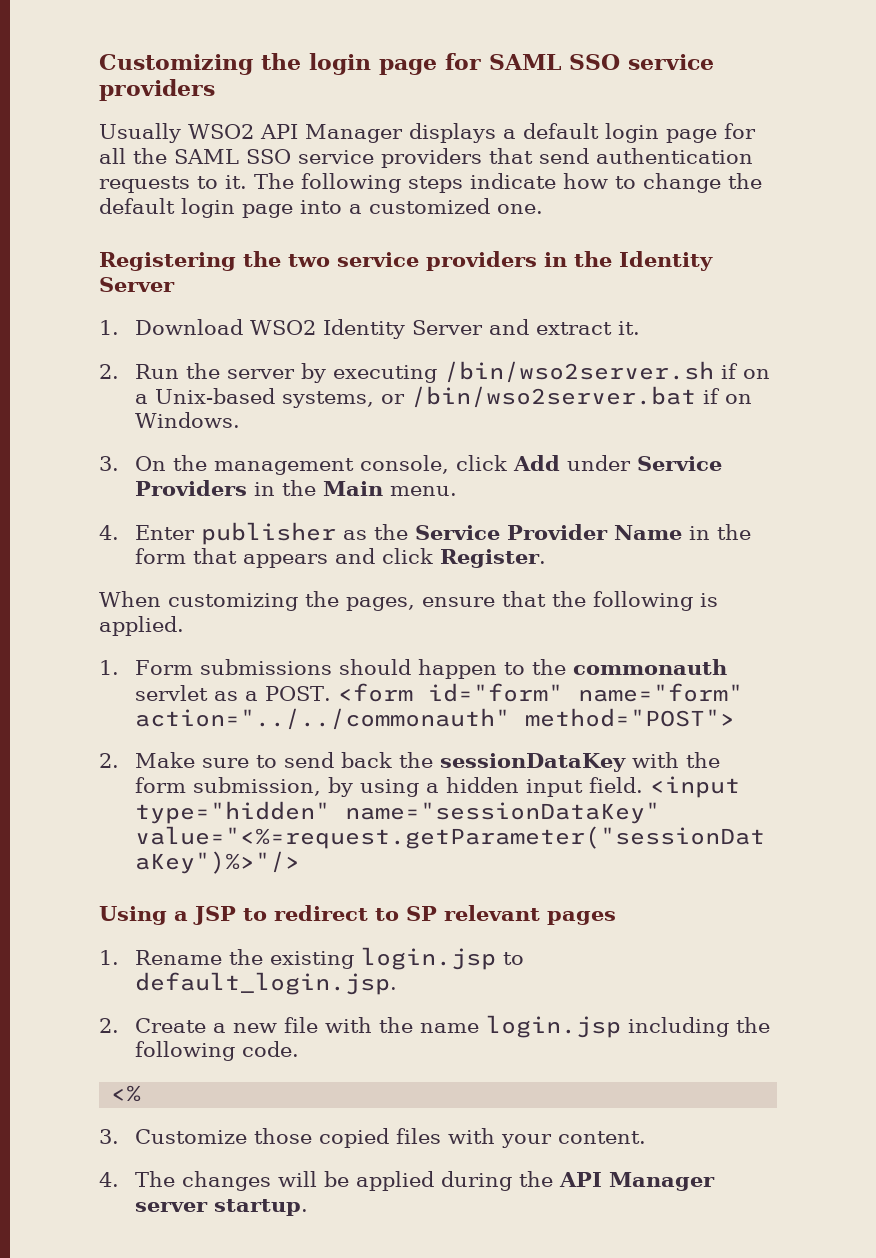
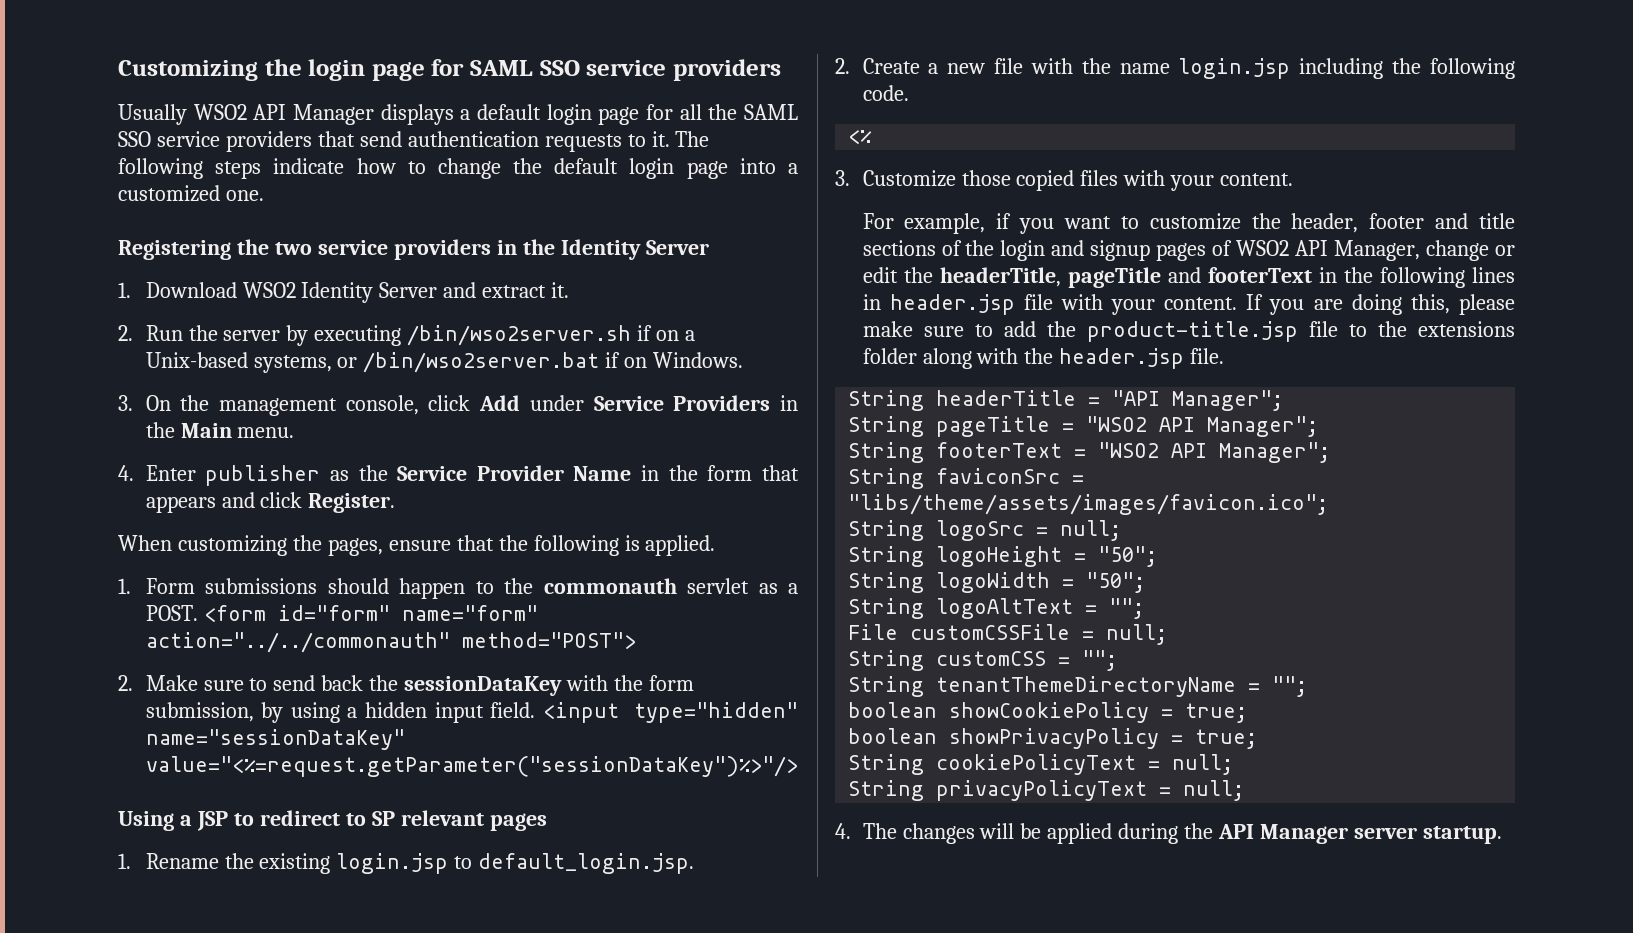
+ For example, if you want to customize the header, footer and title sections of the login and signup pages of WSO2 API Manager, change or edit the headerTitle, pageTitle and footerText in the following lines in header.jsp file with your content. If you are doing this, please make sure to add the product-title.jsp file to the extensions folder along with the header.jsp file.
+ String headerTitle = "API Manager";
+ String pageTitle = "WSO2 API Manager";
+ String footerText = "WSO2 API Manager";
+ String faviconSrc = "libs/theme/assets/images/favicon.ico";
+ String logoSrc = null;
+ String logoHeight = "50";
+ String logoWidth = "50";
+ String logoAltText = "";
+ File customCSSFile = null;
+ String customCSS = "";
+ String tenantThemeDirectoryName = "";
+ boolean showCookiePolicy = true;
+ boolean showPrivacyPolicy = true;
+ String cookiePolicyText = null;
+ String privacyPolicyText = null;

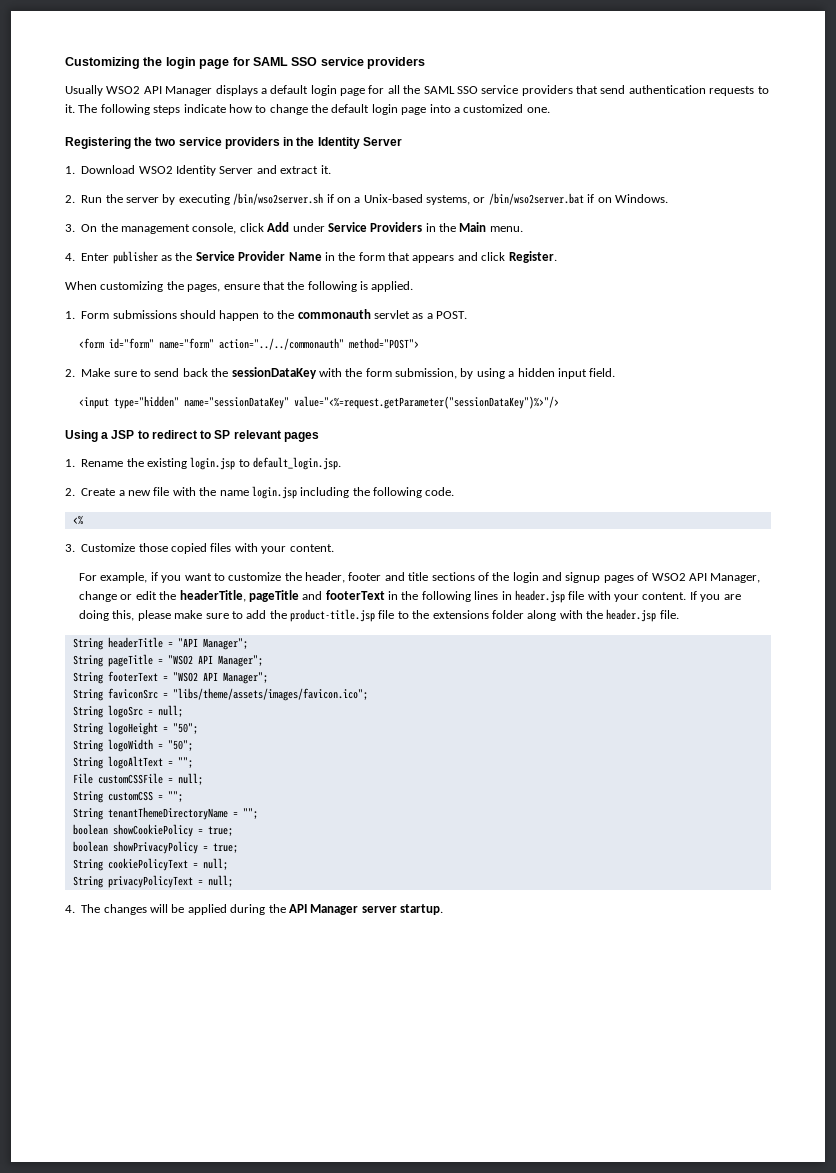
- 1. Form submissions should happen to the commonauth servlet as a POST. <form id="form" name="form" action="../../commonauth" method="POST">
+ 1. Form submissions should happen to the commonauth servlet as a POST.
+ <form id="form" name="form" action="../../commonauth" method="POST">
- 2. Make sure to send back the sessionDataKey with the form submission, by using a hidden input field. <input type="hidden" name="sessionDataKey" value="<%=request.getParameter("sessionDataKey")%>"/>
+ 2. Make sure to send back the sessionDataKey with the form submission, by using a hidden input field.
+ <input type="hidden" name="sessionDataKey" value="<%=request.getParameter("sessionDataKey")%>"/>

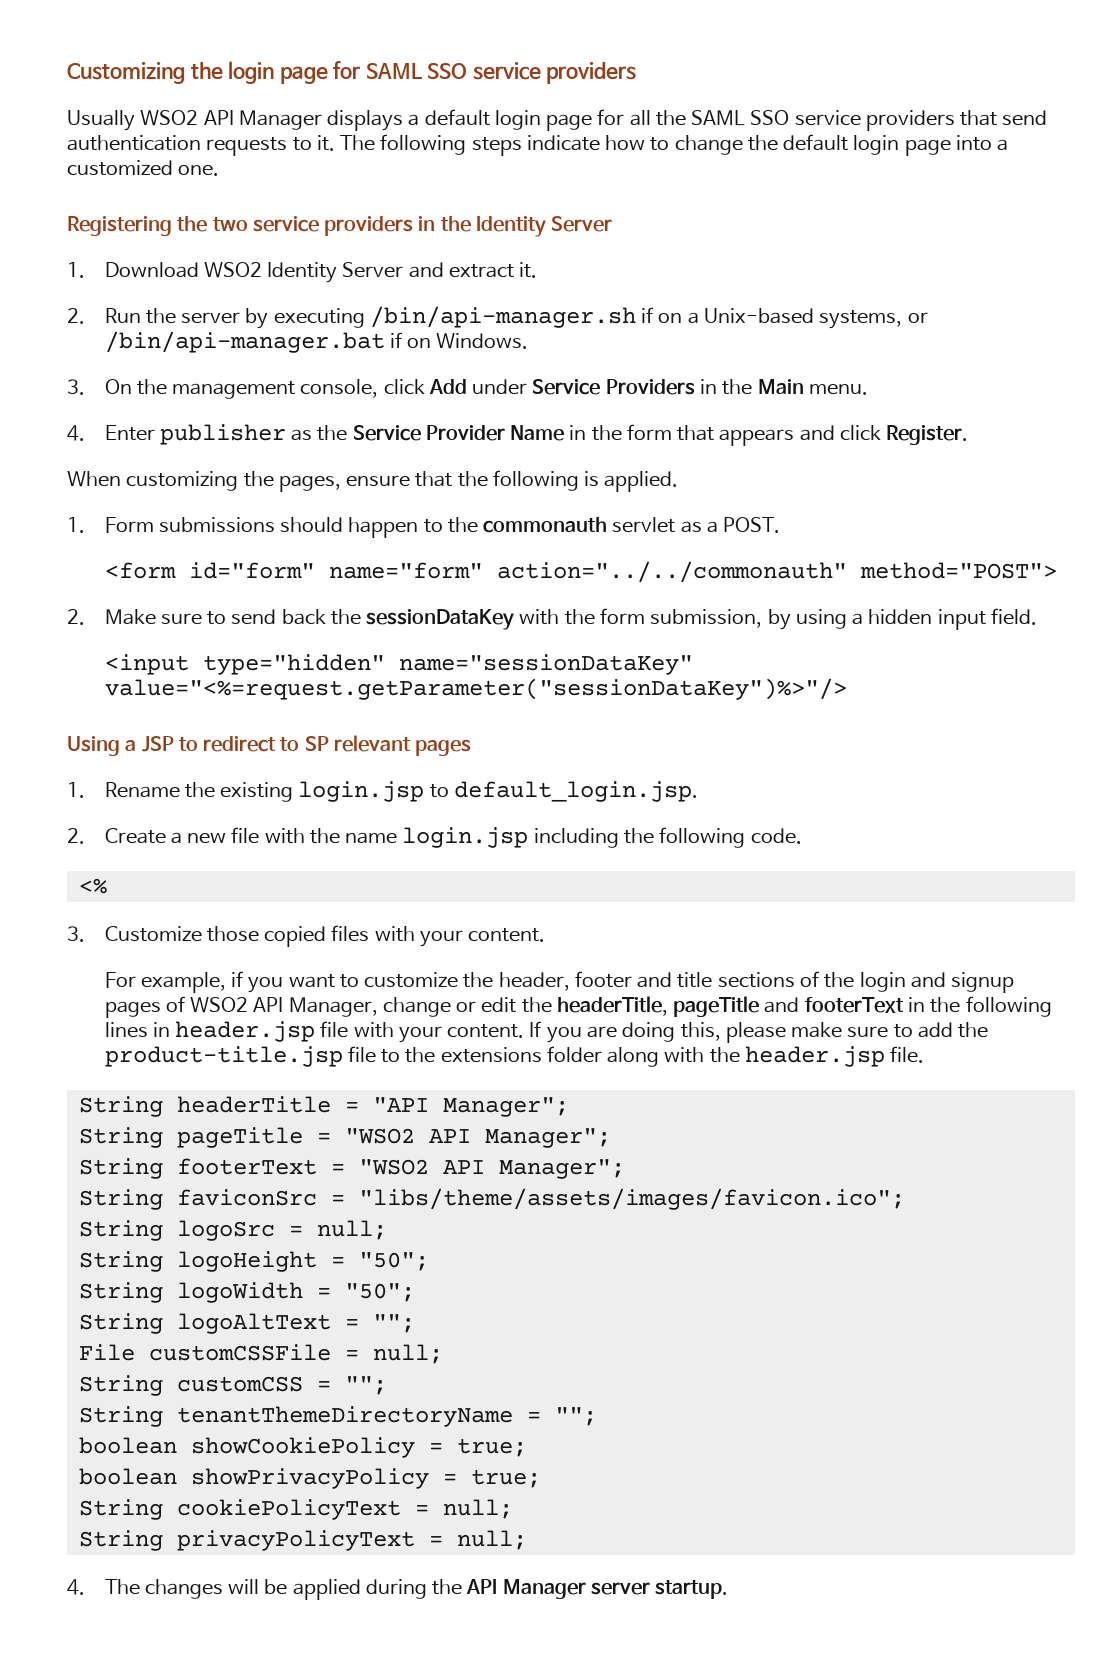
- 2. Run the server by executing /bin/wso2server.sh if on a Unix-based systems, or /bin/wso2server.bat if on Windows.
+ 2. Run the server by executing /bin/api-manager.sh if on a Unix-based systems, or /bin/api-manager.bat if on Windows.

